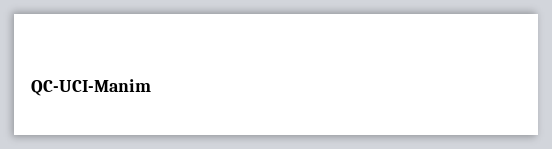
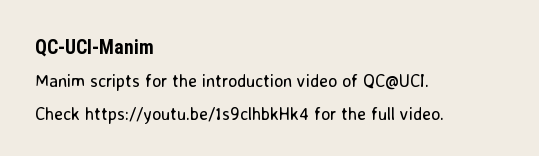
+ Manim scripts for the introduction video of QC@UCI.
+ Check https://youtu.be/1s9clhbkHk4 for the full video.

